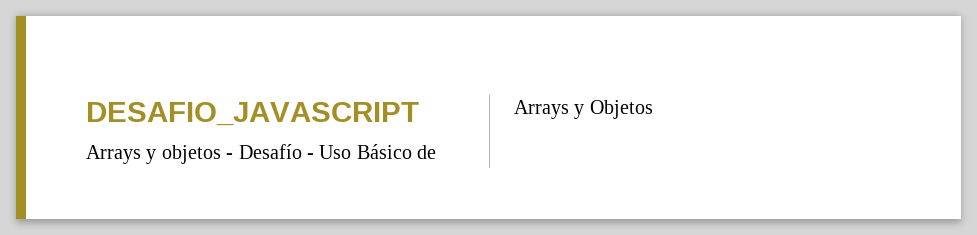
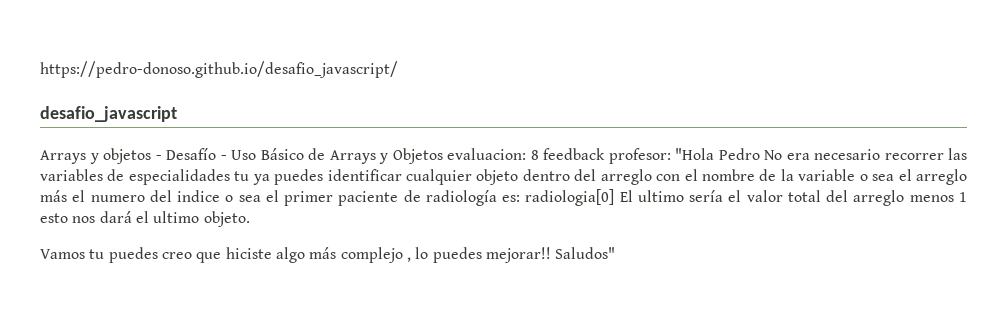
- DESAFIO_JAVASCRIPT
+ https://pedro-donoso.github.io/desafio_javascript/
+ desafio_javascript
- Arrays y objetos - Desafío - Uso Básico de Arrays y Objetos
+ Arrays y objetos - Desafío - Uso Básico de Arrays y Objetos evaluacion: 8 feedback profesor: "Hola Pedro No era necesario recorrer las variables de especialidades tu ya puedes identificar cualquier objeto dentro del arreglo con el nombre de la variable o sea el arreglo más el numero del indice o sea el primer paciente de radiología es: radiologia[0] El ultimo sería el valor total del arreglo menos 1 esto nos dará el ultimo objeto.
+ Vamos tu puedes creo que hiciste algo más complejo , lo puedes mejorar!! Saludos"

